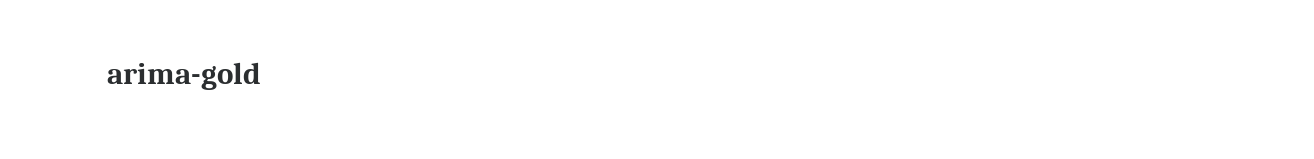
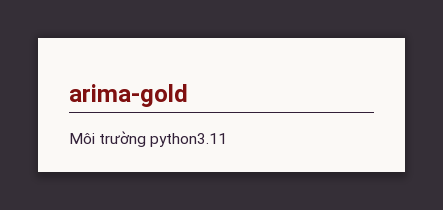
+ Môi trường python3.11

